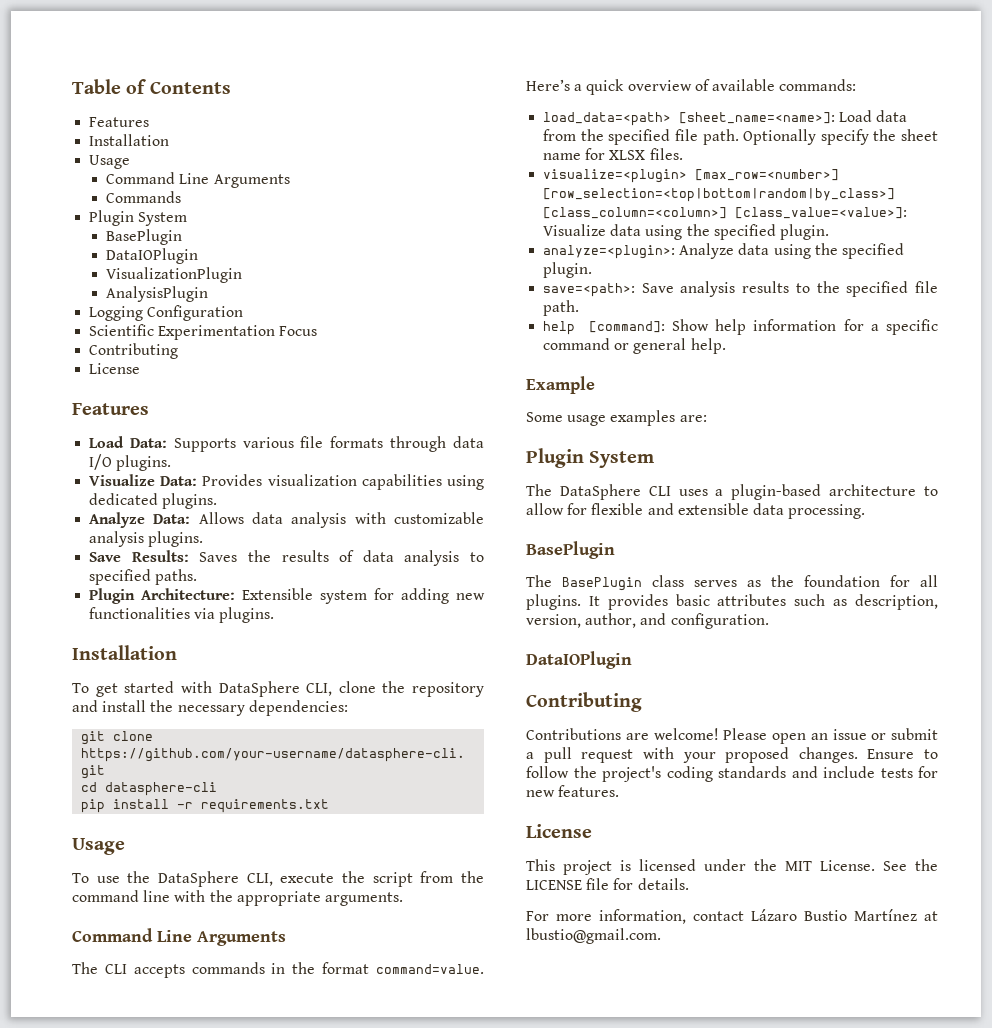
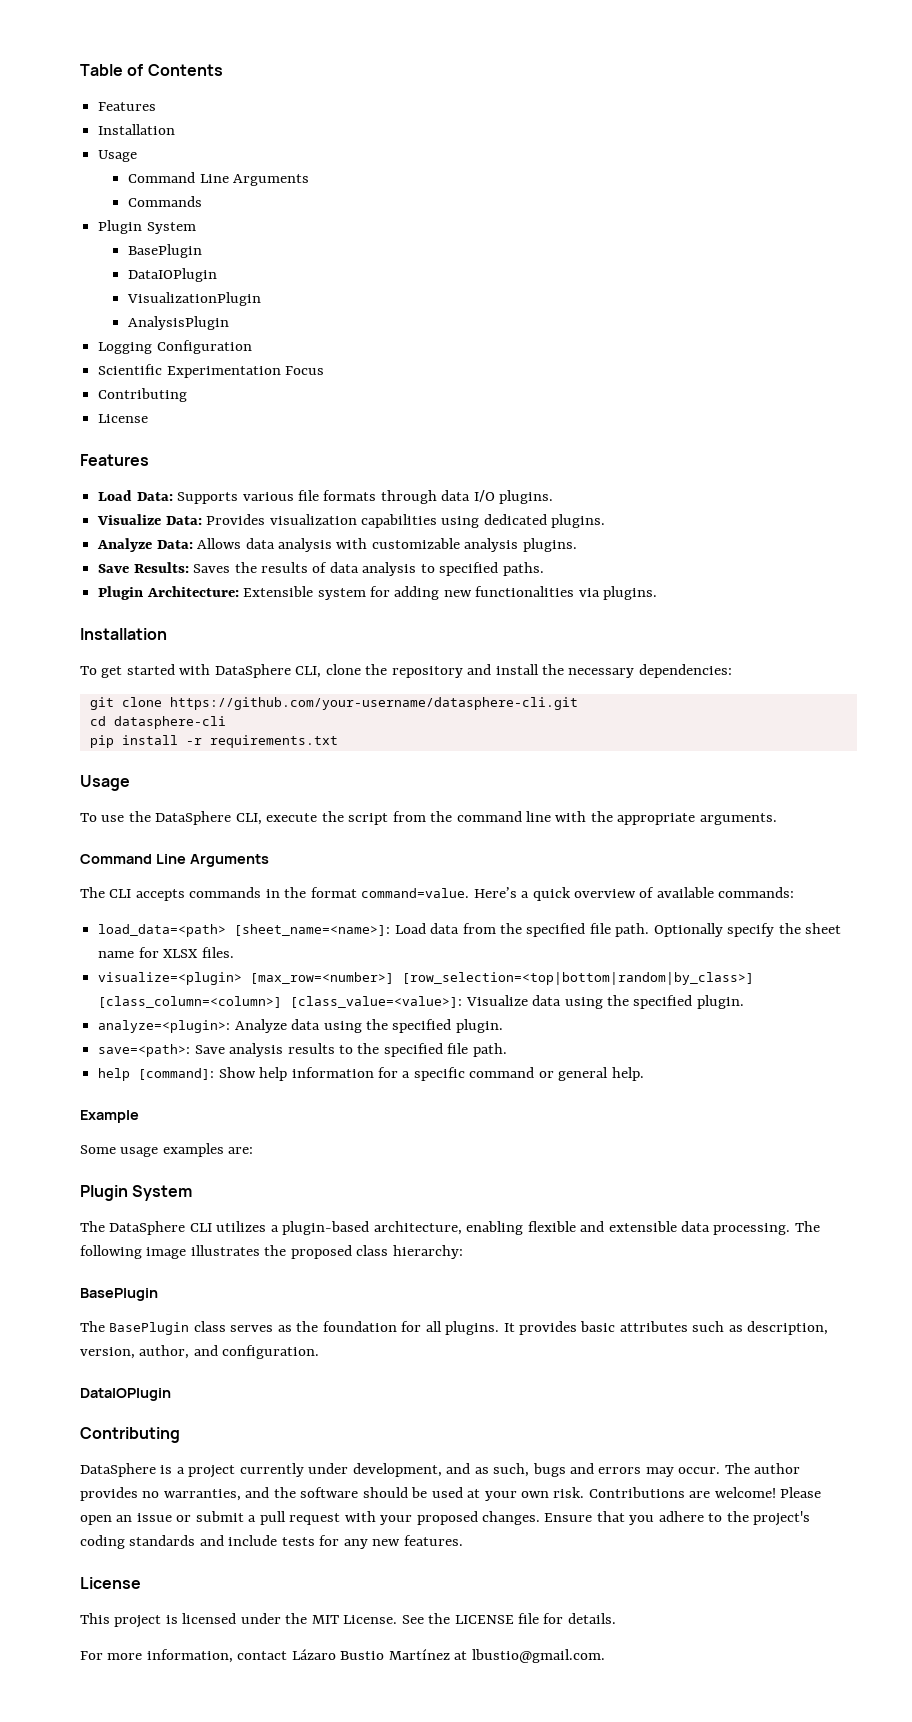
- The DataSphere CLI uses a plugin-based architecture to allow for flexible and extensible data processing.
+ The DataSphere CLI utilizes a plugin-based architecture, enabling flexible and extensible data processing. The following image illustrates the proposed class hierarchy:
+ DataSphere is a project currently under development, and as such, bugs and errors may occur. The author provides no warranties, and the software should be used at your own risk.
- Ensure to follow the project's coding standards and include tests for new features.
+ Ensure that you adhere to the project's coding standards and include tests for any new features.

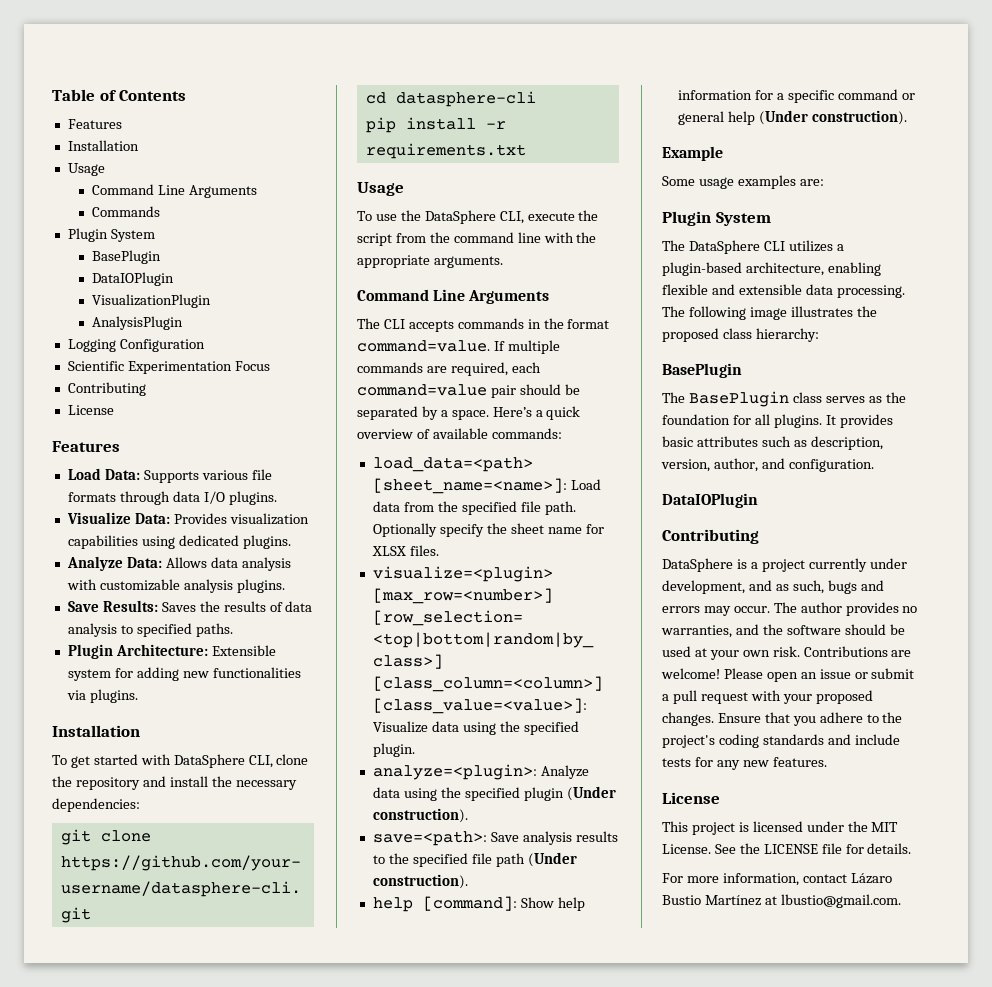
+ If multiple commands are required, each command=value pair should be separated by a space.
- analyze=<plugin>: Analyze data using the specified plugin.
+ analyze=<plugin>: Analyze data using the specified plugin (Under construction).
- save=<path>: Save analysis results to the specified file path.
+ save=<path>: Save analysis results to the specified file path (Under construction).
- help [command]: Show help information for a specific command or general help.
+ help [command]: Show help information for a specific command or general help (Under construction).

